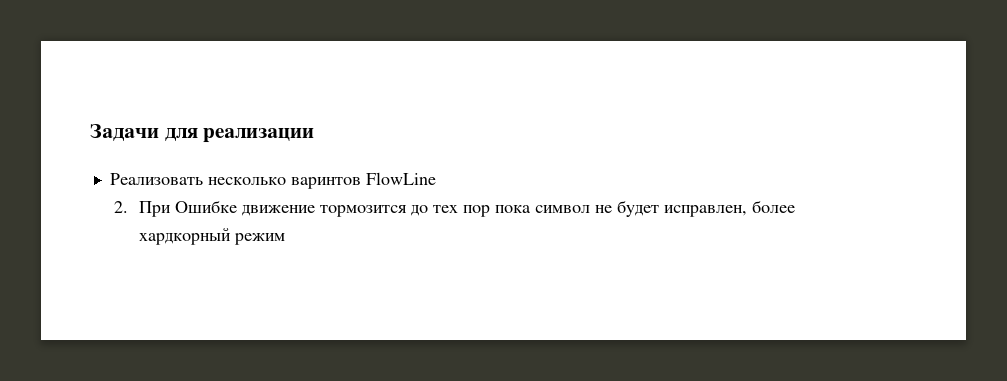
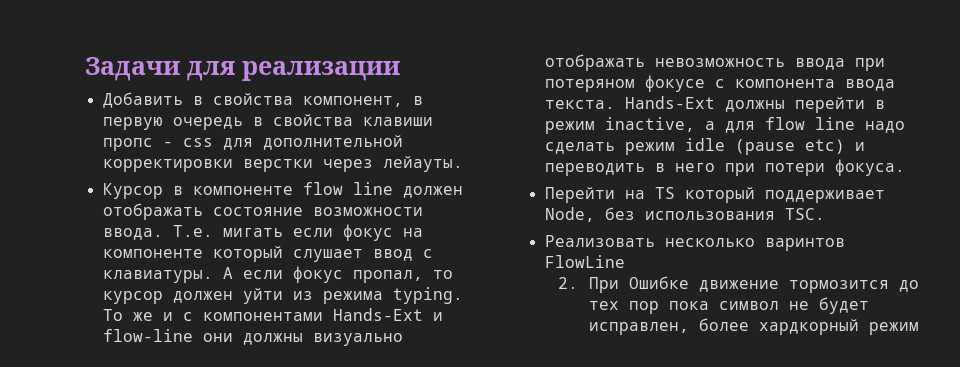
+ Добавить в свойства компонент, в первую очередь в свойства клавиши пропс - css для дополнительной корректировки верстки через лейауты.
+ Курсор в компоненте flow line должен отображать состояние возможности ввода. Т.е. мигать если фокус на компоненте который слушает ввод с клавиатуры. А если фокус пропал, то курсор должен уйти из режима typing. То же и с компонентами Hands-Ext и flow-line они должны визуально отображать невозможность ввода при потеряном фокусе с компонента ввода текста. Hands-Ext должны перейти в режим inactive, а для flow line надо сделать режим idle (pause etc) и переводить в него при потери фокуса.
+ Перейти на TS который поддерживает Node, без использования TSC.

